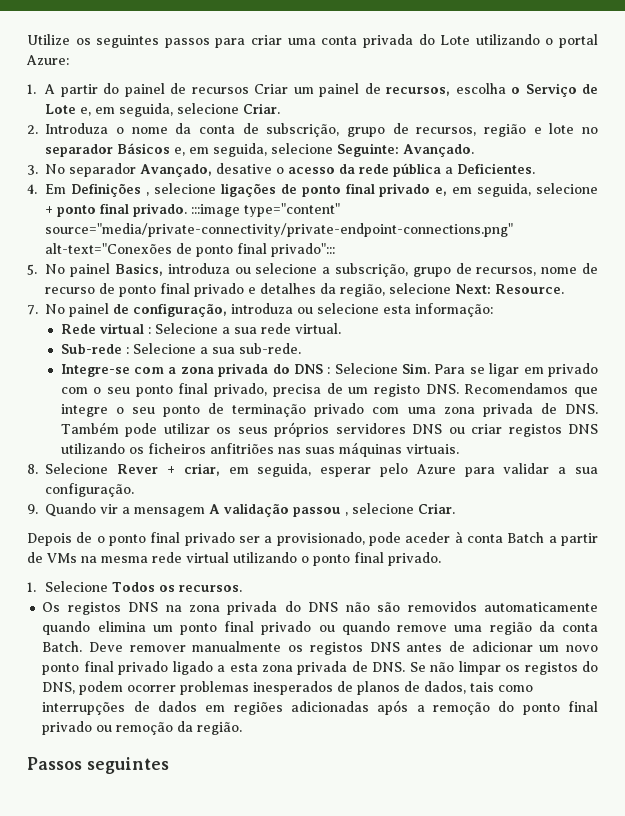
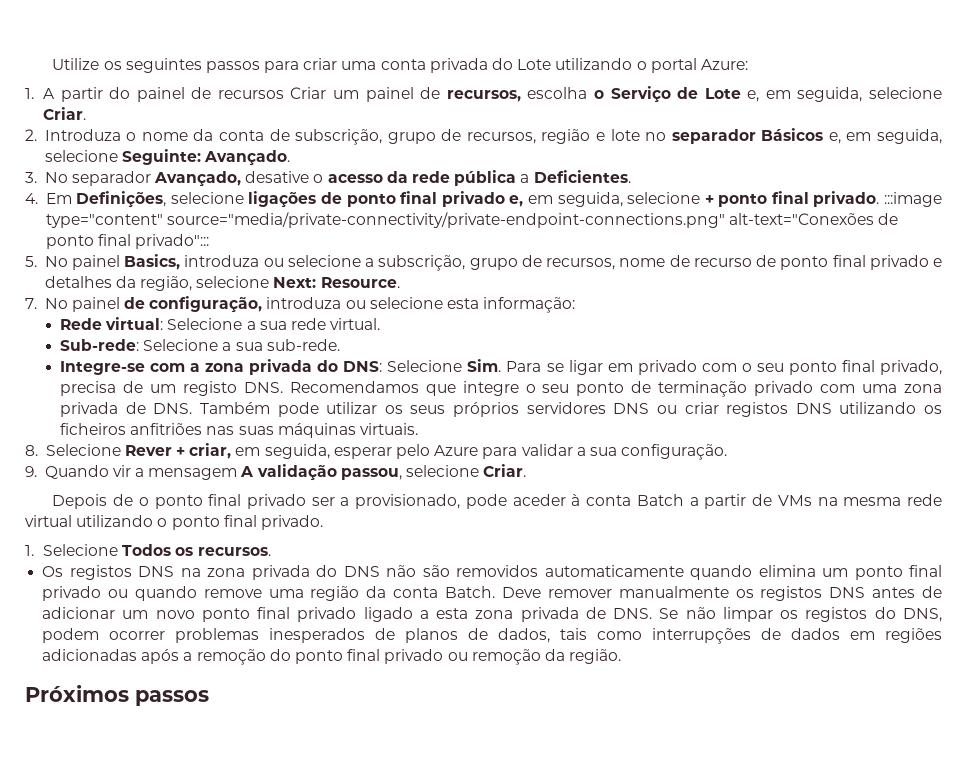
- 4. Em Definições , selecione ligações de ponto final privado e, em seguida, selecione + ponto final privado. :::image type="content" source="media/private-connectivity/private-endpoint-connections.png" alt-text="Conexões de ponto final privado":::
+ 4. Em Definições, selecione ligações de ponto final privado e, em seguida, selecione + ponto final privado. :::image type="content" source="media/private-connectivity/private-endpoint-connections.png" alt-text="Conexões de ponto final privado":::
- Rede virtual : Selecione a sua rede virtual.
+ Rede virtual: Selecione a sua rede virtual.
- Sub-rede : Selecione a sua sub-rede.
+ Sub-rede: Selecione a sua sub-rede.
- Integre-se com a zona privada do DNS : Selecione Sim. Para se ligar em privado com o seu ponto final privado, precisa de um registo DNS. Recomendamos que integre o seu ponto de terminação privado com uma zona privada de DNS. Também pode utilizar os seus próprios servidores DNS ou criar registos DNS utilizando os ficheiros anfitriões nas suas máquinas virtuais.
+ Integre-se com a zona privada do DNS: Selecione Sim. Para se ligar em privado com o seu ponto final privado, precisa de um registo DNS. Recomendamos que integre o seu ponto de terminação privado com uma zona privada de DNS. Também pode utilizar os seus próprios servidores DNS ou criar registos DNS utilizando os ficheiros anfitriões nas suas máquinas virtuais.
- 9. Quando vir a mensagem A validação passou , selecione Criar.
+ 9. Quando vir a mensagem A validação passou, selecione Criar.
- Passos seguintes
+ Próximos passos

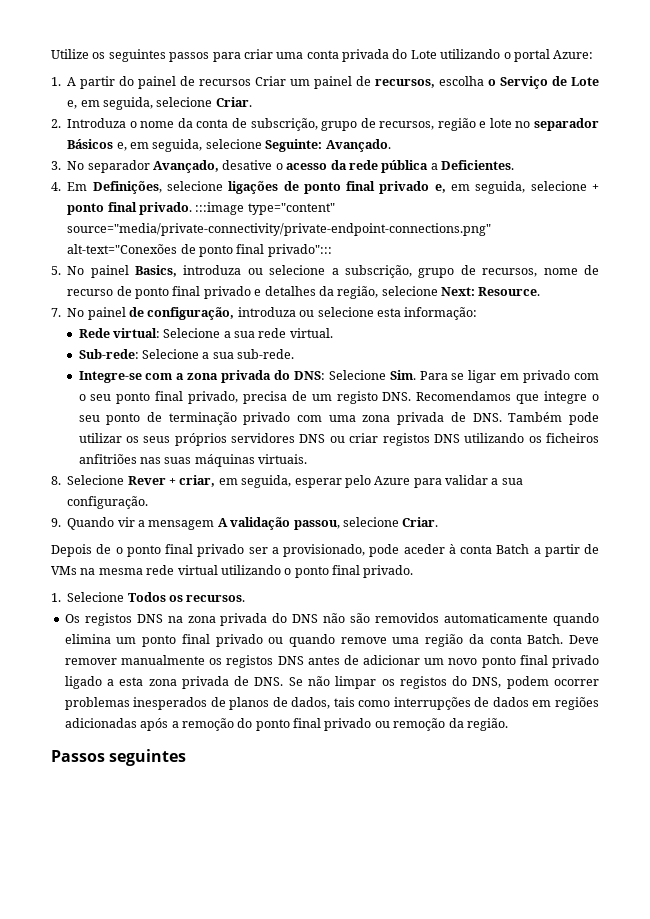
- Próximos passos
+ Passos seguintes

